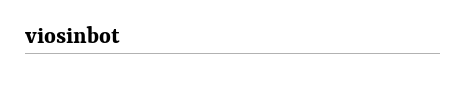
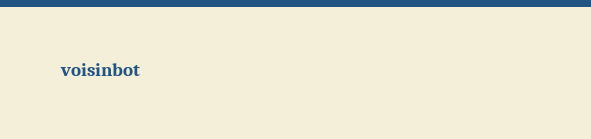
- viosinbot
+ voisinbot

